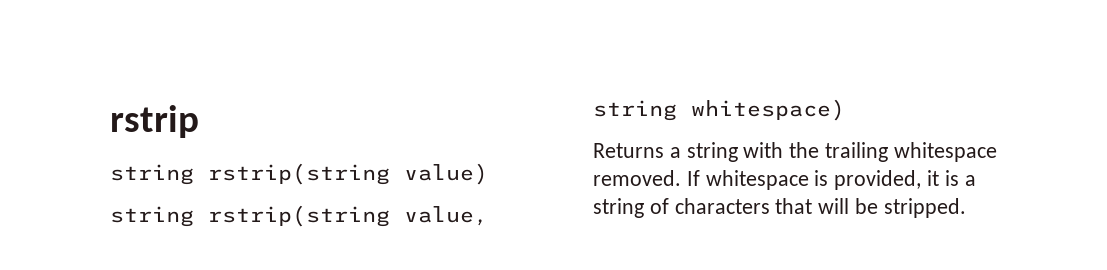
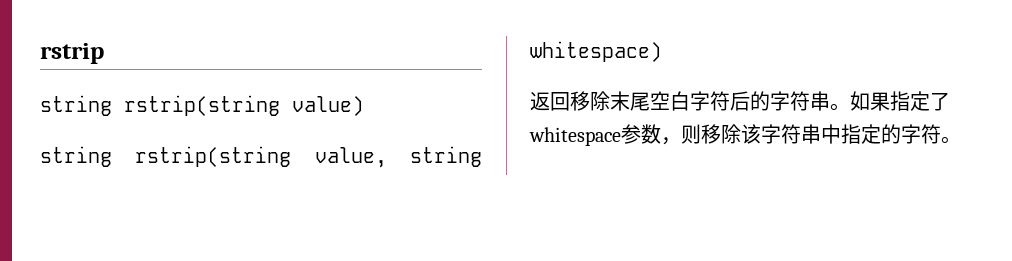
- Returns a string with the trailing whitespace removed. If whitespace is provided, it is a string of characters that will be stripped.
+ 返回移除末尾空白字符后的字符串。如果指定了whitespace参数，则移除该字符串中指定的字符。

